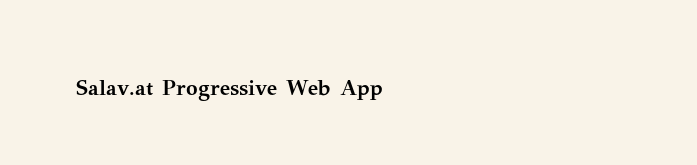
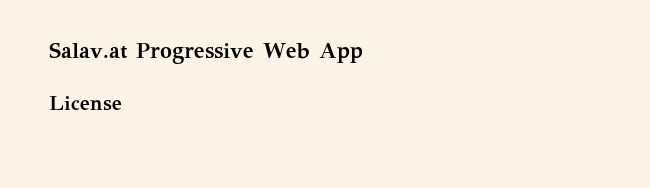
+ License

